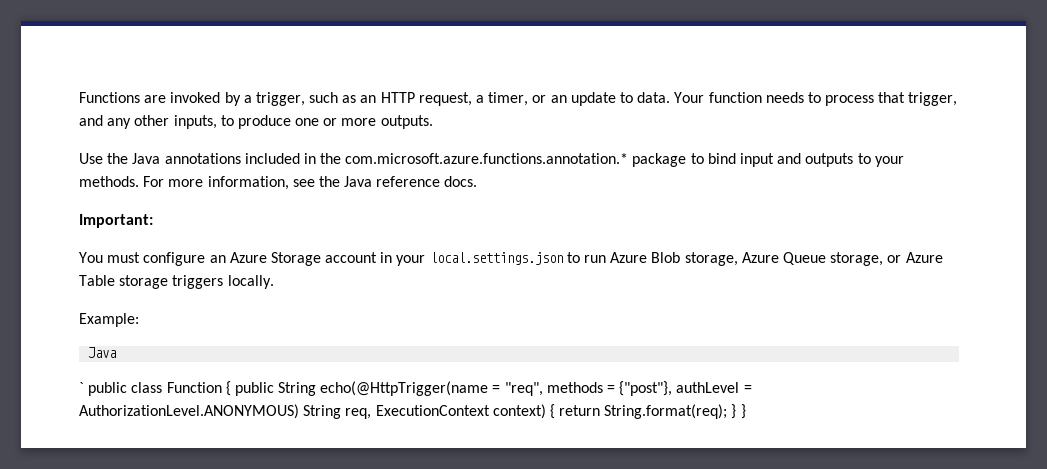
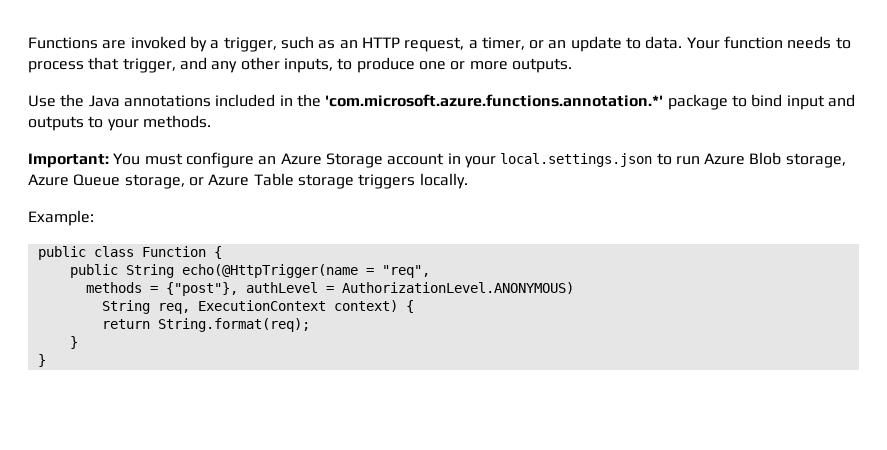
- Use the Java annotations included in the com.microsoft.azure.functions.annotation.* package to bind input and outputs to your methods. For more information, see the Java reference docs.
+ Use the Java annotations included in the 'com.microsoft.azure.functions.annotation.*' package to bind input and outputs to your methods.
- Important:
- You must configure an Azure Storage account in your local.settings.json to run Azure Blob storage, Azure Queue storage, or Azure Table storage triggers locally.
+ Important: You must configure an Azure Storage account in your local.settings.json to run Azure Blob storage, Azure Queue storage, or Azure Table storage triggers locally.
  Example:
- Java
- ` public class Function { public String echo(@HttpTrigger(name = "req", methods = {"post"}, authLevel = AuthorizationLevel.ANONYMOUS) String req, ExecutionContext context) { return String.format(req); } }
+ public class Function {
+ public String echo(@HttpTrigger(name = "req",
+ methods = {"post"}, authLevel = AuthorizationLevel.ANONYMOUS)
+ String req, ExecutionContext context) {
+ return String.format(req);
+ }
+ }

